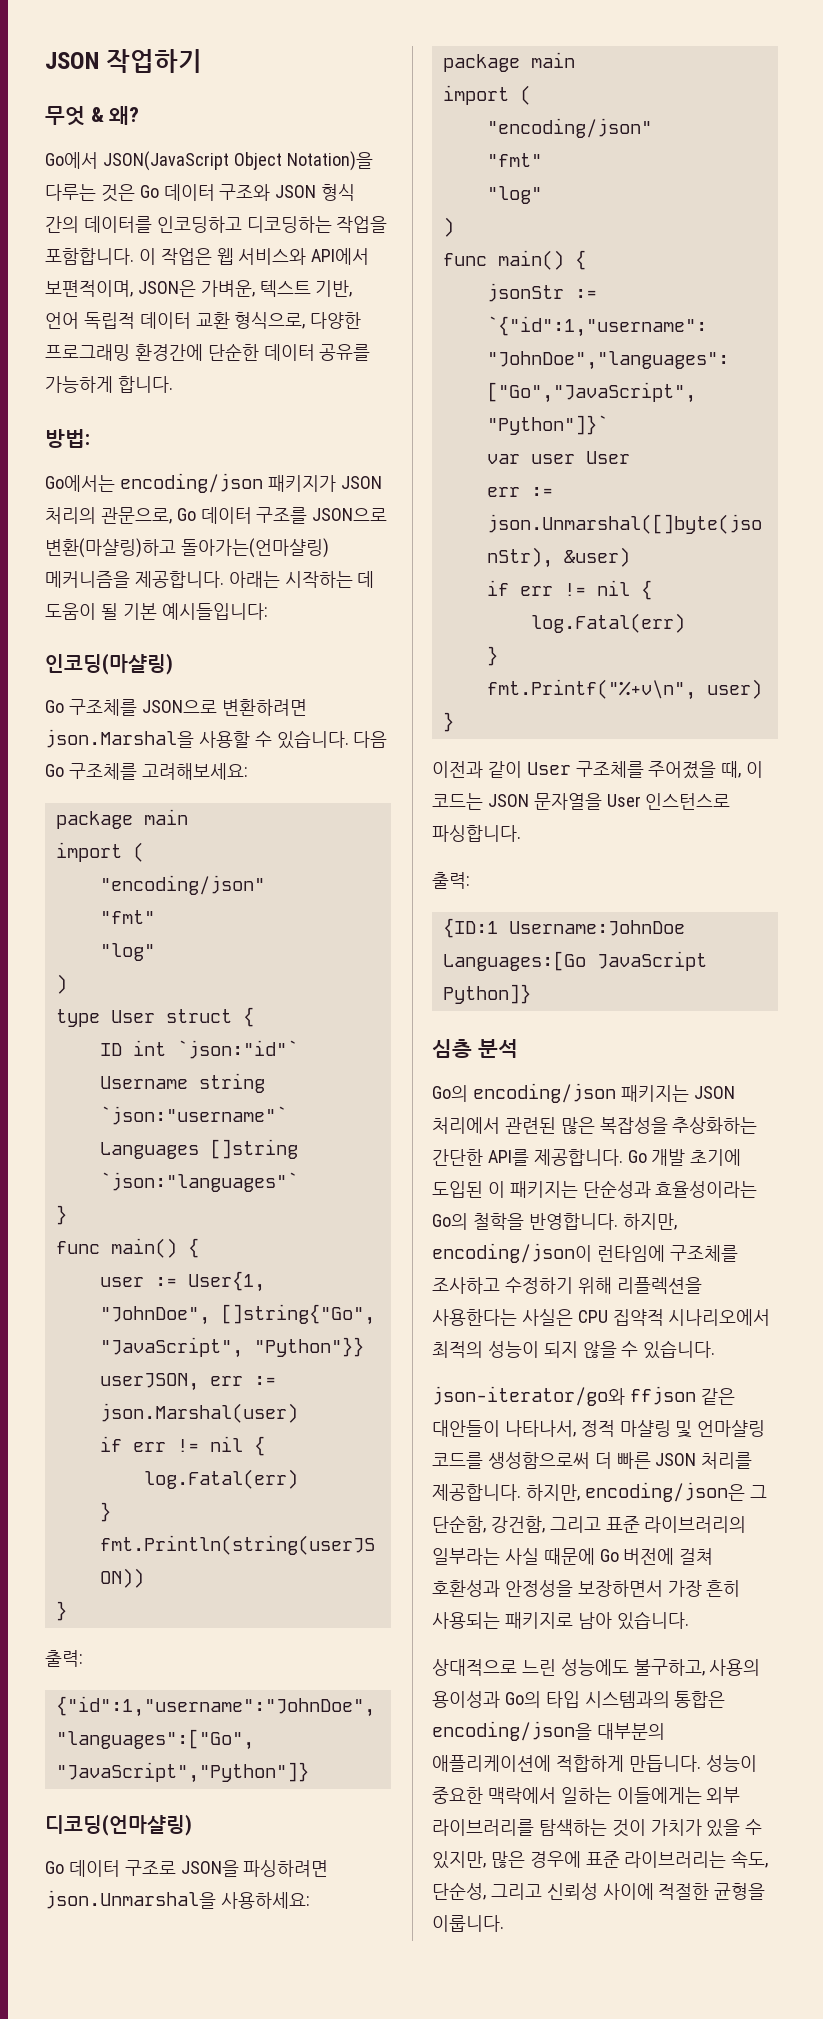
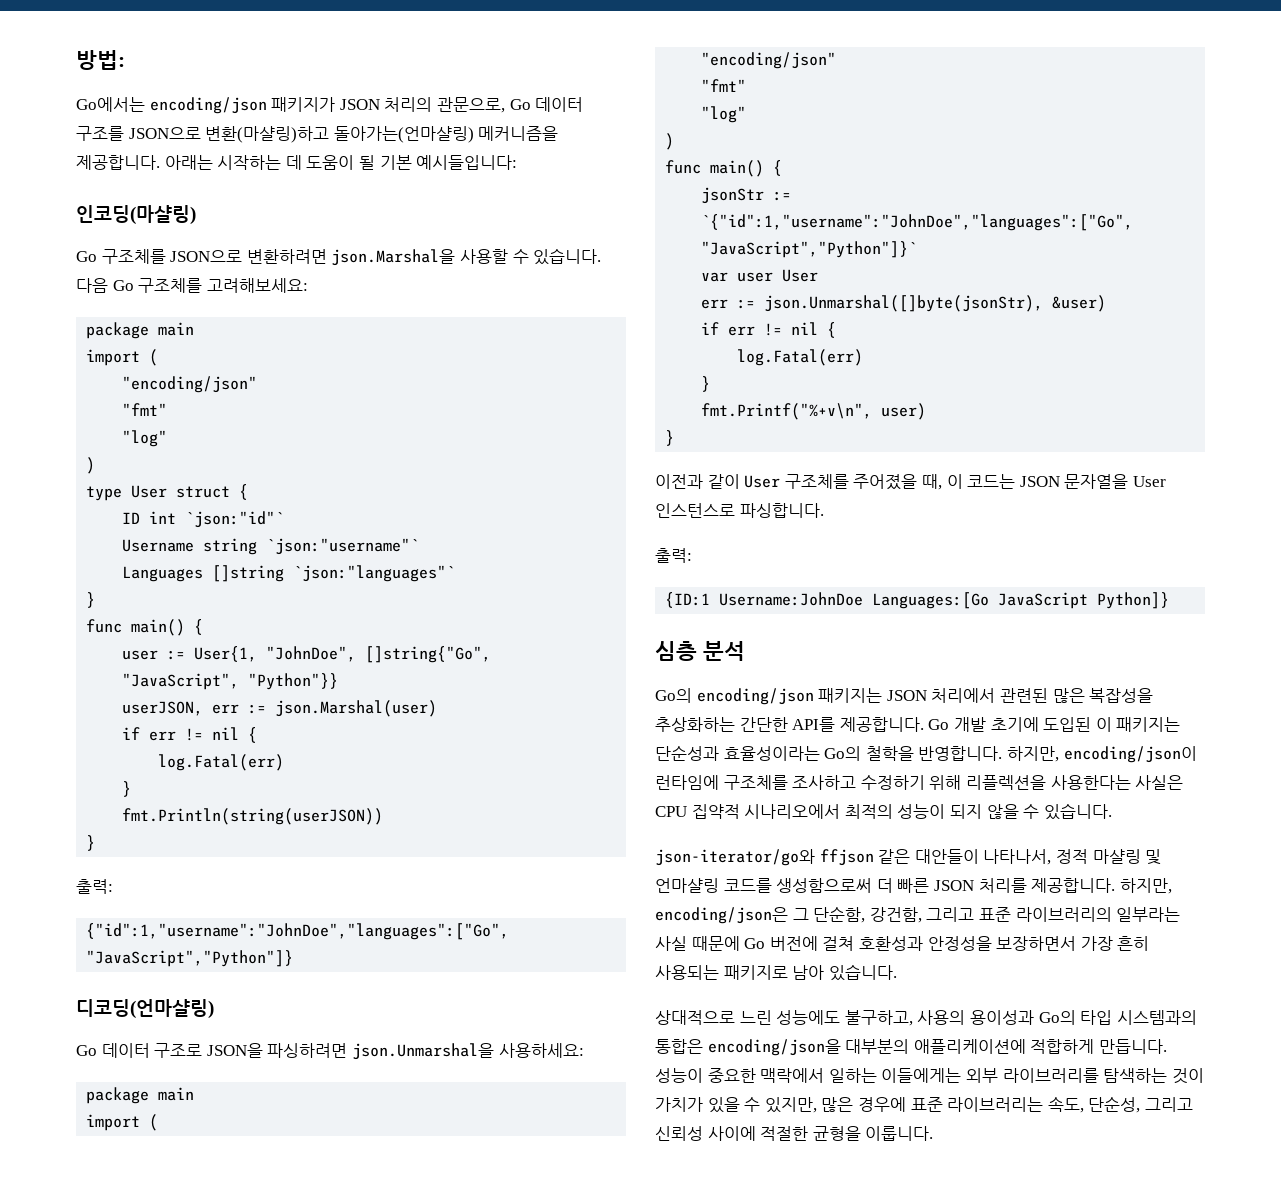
- JSON 작업하기
- 무엇 & 왜?
- Go에서 JSON(JavaScript Object Notation)을 다루는 것은 Go 데이터 구조와 JSON 형식 간의 데이터를 인코딩하고 디코딩하는 작업을 포함합니다. 이 작업은 웹 서비스와 API에서 보편적이며, JSON은 가벼운, 텍스트 기반, 언어 독립적 데이터 교환 형식으로, 다양한 프로그래밍 환경간에 단순한 데이터 공유를 가능하게 합니다.

